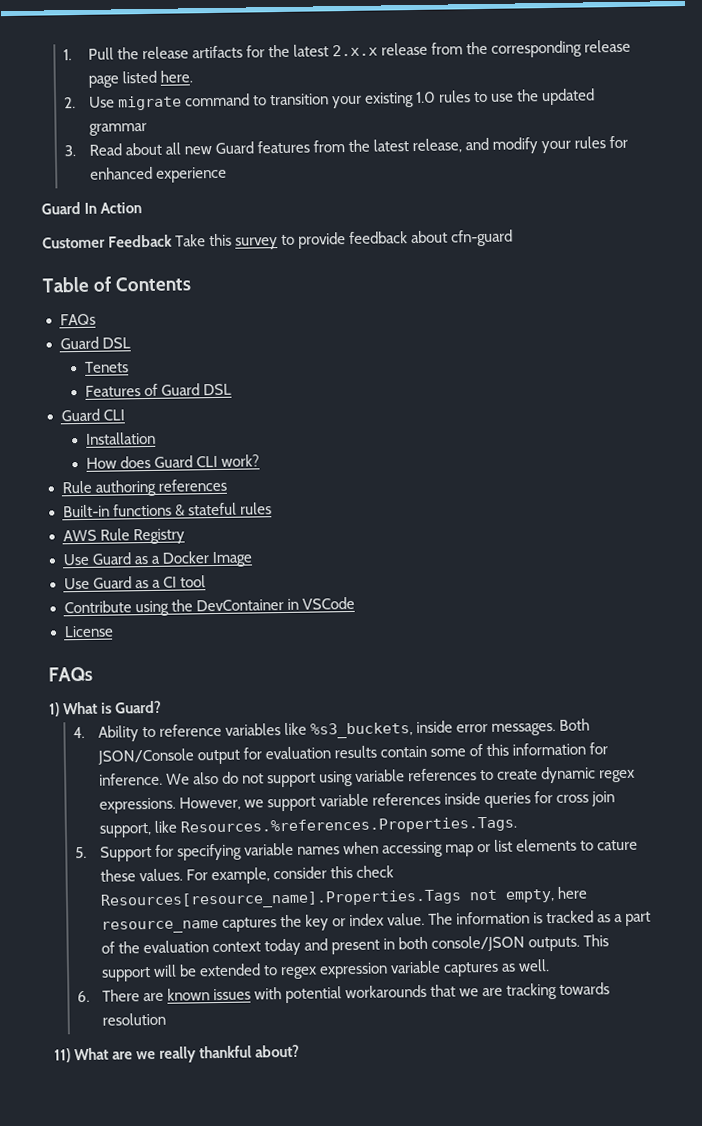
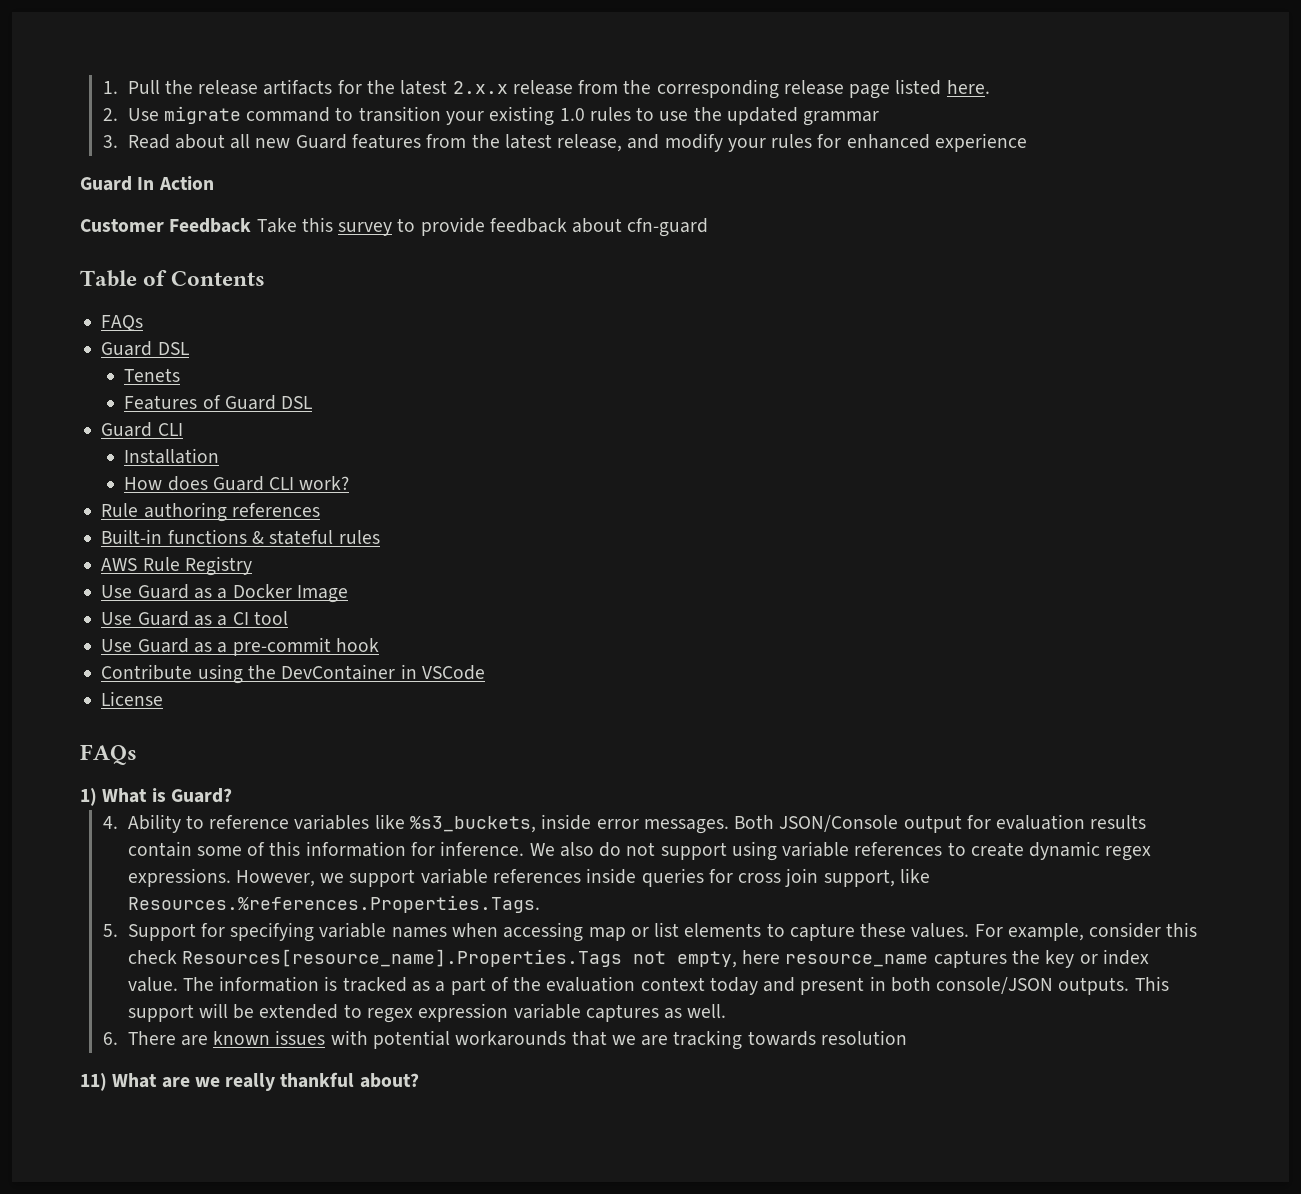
+ Use Guard as a pre-commit hook
- 5. Support for specifying variable names when accessing map or list elements to cature these values.
+ 5. Support for specifying variable names when accessing map or list elements to capture these values.

